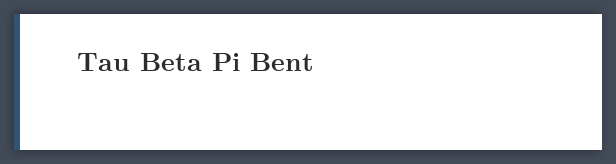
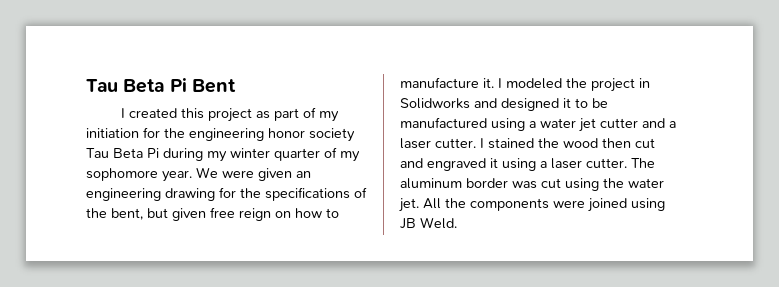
+ I created this project as part of my initiation for the engineering honor society Tau Beta Pi during my winter quarter of my sophomore year. We were given an engineering drawing for the specifications of the bent, but given free reign on how to manufacture it. I modeled the project in Solidworks and designed it to be manufactured using a water jet cutter and a laser cutter. I stained the wood then cut and engraved it using a laser cutter. The aluminum border was cut using the water jet. All the components were joined using JB Weld.

